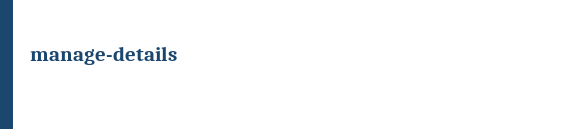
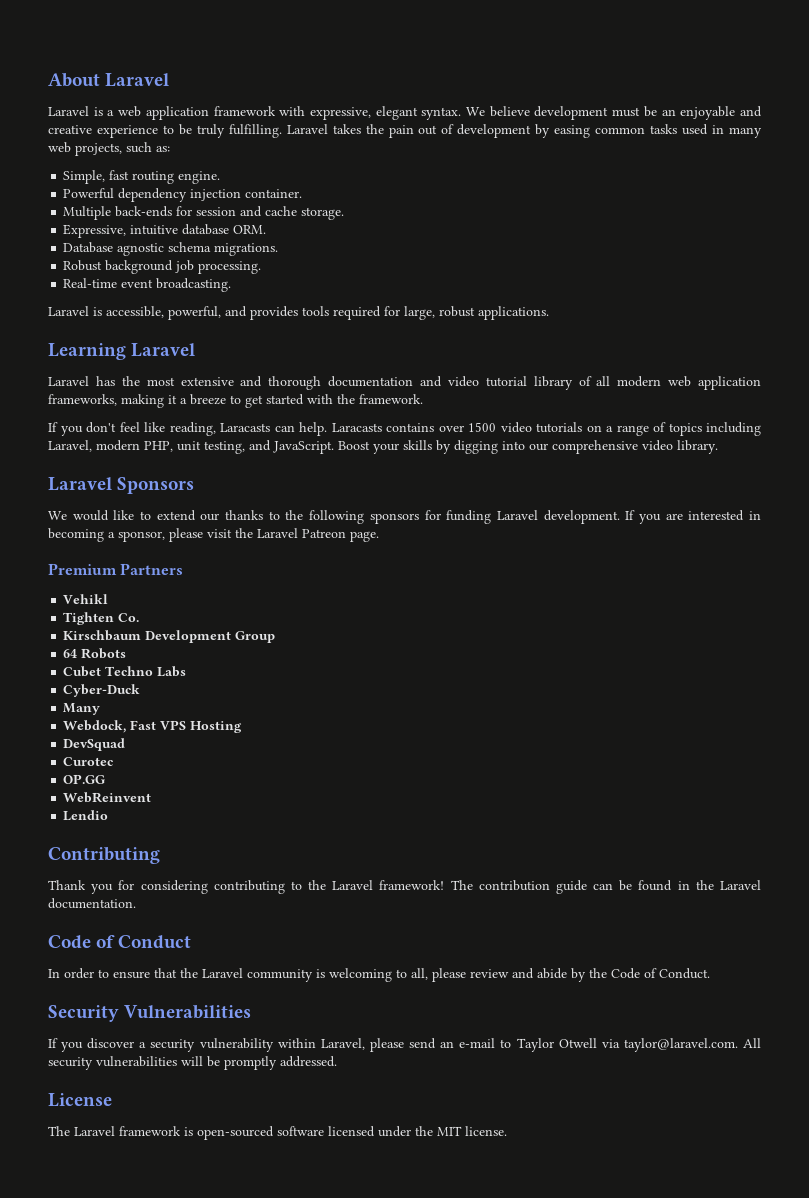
- manage-details
+ About Laravel
+ Laravel is a web application framework with expressive, elegant syntax. We believe development must be an enjoyable and creative experience to be truly fulfilling. Laravel takes the pain out of development by easing common tasks used in many web projects, such as:
+ Simple, fast routing engine.
+ Powerful dependency injection container.
+ Multiple back-ends for session and cache storage.
+ Expressive, intuitive database ORM.
+ Database agnostic schema migrations.
+ Robust background job processing.
+ Real-time event broadcasting.
+ Laravel is accessible, powerful, and provides tools required for large, robust applications.
+ Learning Laravel
+ Laravel has the most extensive and thorough documentation and video tutorial library of all modern web application frameworks, making it a breeze to get started with the framework.
+ If you don't feel like reading, Laracasts can help. Laracasts contains over 1500 video tutorials on a range of topics including Laravel, modern PHP, unit testing, and JavaScript. Boost your skills by digging into our comprehensive video library.
+ Laravel Sponsors
+ We would like to extend our thanks to the following sponsors for funding Laravel development. If you are interested in becoming a sponsor, please visit the Laravel Patreon page.
+ Premium Partners
+ Vehikl
+ Tighten Co.
+ Kirschbaum Development Group
+ 64 Robots
+ Cubet Techno Labs
+ Cyber-Duck
+ Many
+ Webdock, Fast VPS Hosting
+ DevSquad
+ Curotec
+ OP.GG
+ WebReinvent
+ Lendio
+ Contributing
+ Thank you for considering contributing to the Laravel framework! The contribution guide can be found in the Laravel documentation.
+ Code of Conduct
+ In order to ensure that the Laravel community is welcoming to all, please review and abide by the Code of Conduct.
+ Security Vulnerabilities
+ If you discover a security vulnerability within Laravel, please send an e-mail to Taylor Otwell via taylor@laravel.com. All security vulnerabilities will be promptly addressed.
+ License
+ The Laravel framework is open-sourced software licensed under the MIT license.

